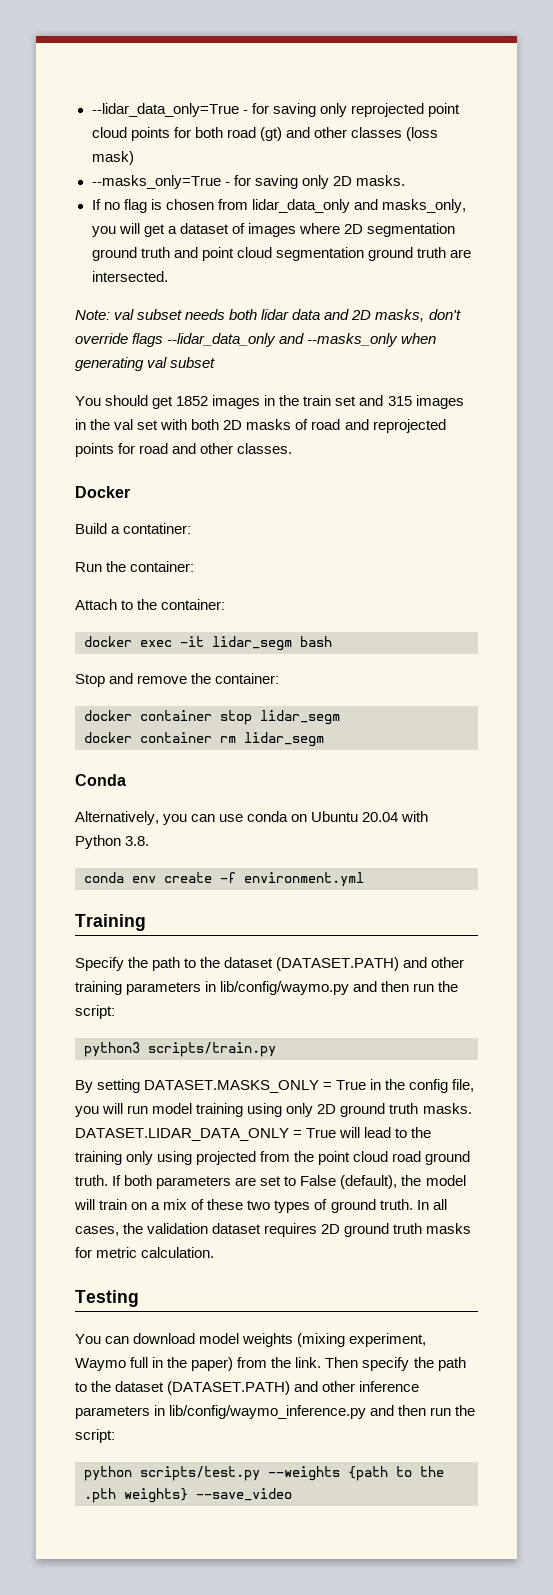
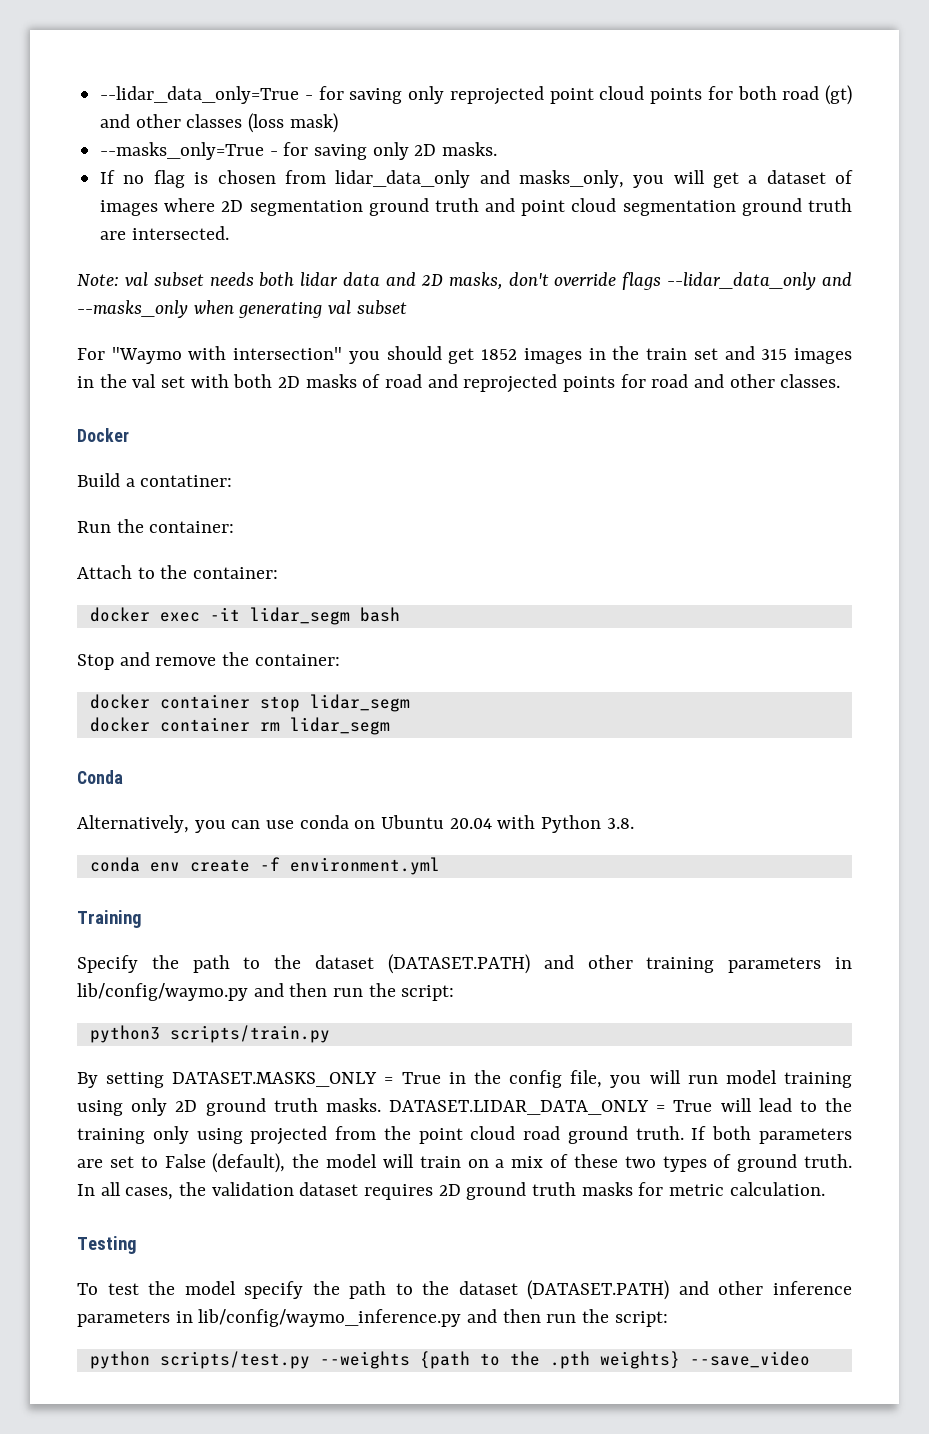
- You should get 1852 images in the train set and 315 images in the val set with both 2D masks of road and reprojected points for road and other classes.
+ For "Waymo with intersection" you should get 1852 images in the train set and 315 images in the val set with both 2D masks of road and reprojected points for road and other classes.
- You can download model weights (mixing experiment, Waymo full in the paper) from the link. Then specify the path to the dataset (DATASET.PATH) and other inference parameters in lib/config/waymo_inference.py and then run the script:
+ To test the model specify the path to the dataset (DATASET.PATH) and other inference parameters in lib/config/waymo_inference.py and then run the script:

